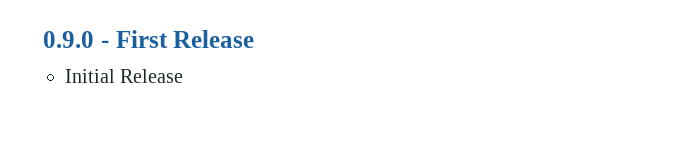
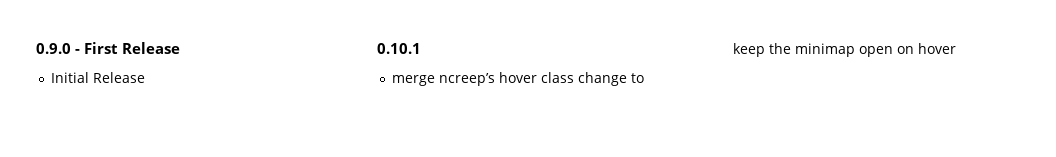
+ 0.10.1
+ merge ncreep’s hover class change to keep the minimap open on hover

